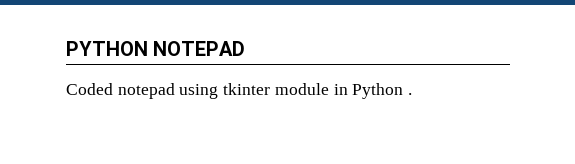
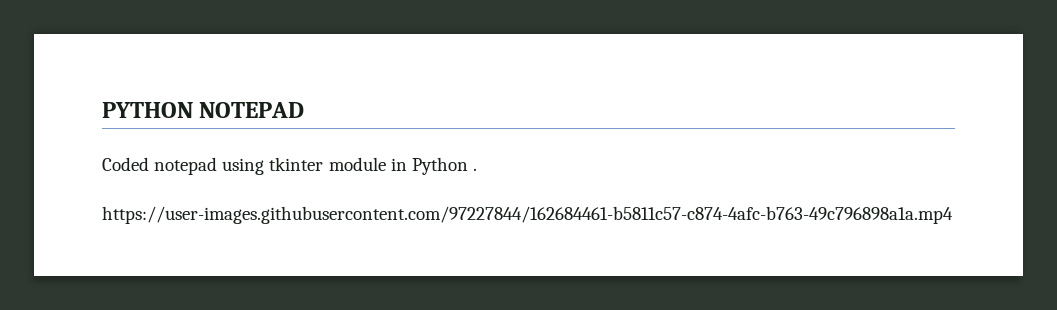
+ https://user-images.githubusercontent.com/97227844/162684461-b5811c57-c874-4afc-b763-49c796898a1a.mp4

